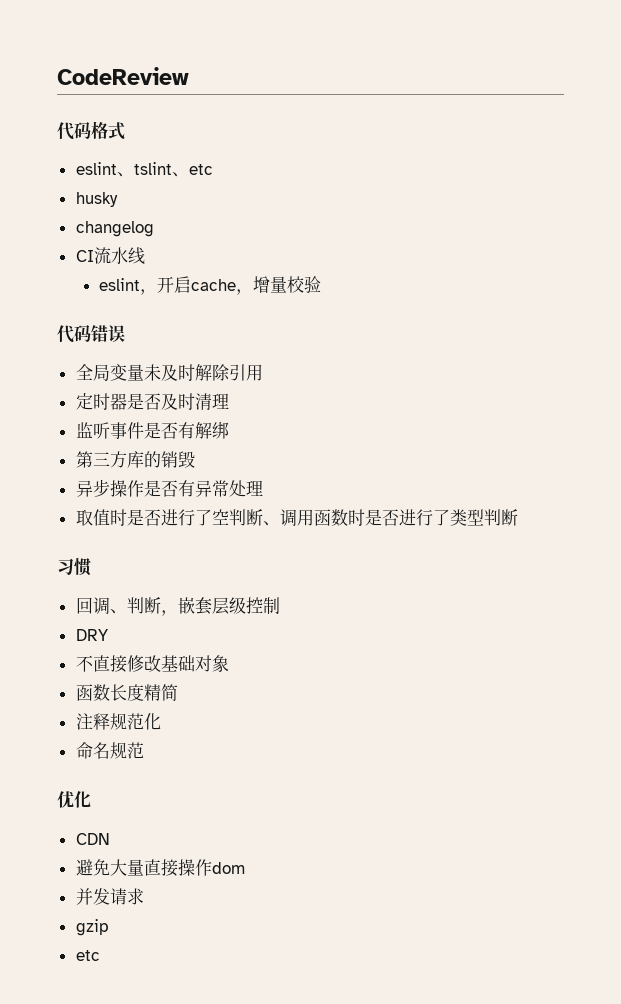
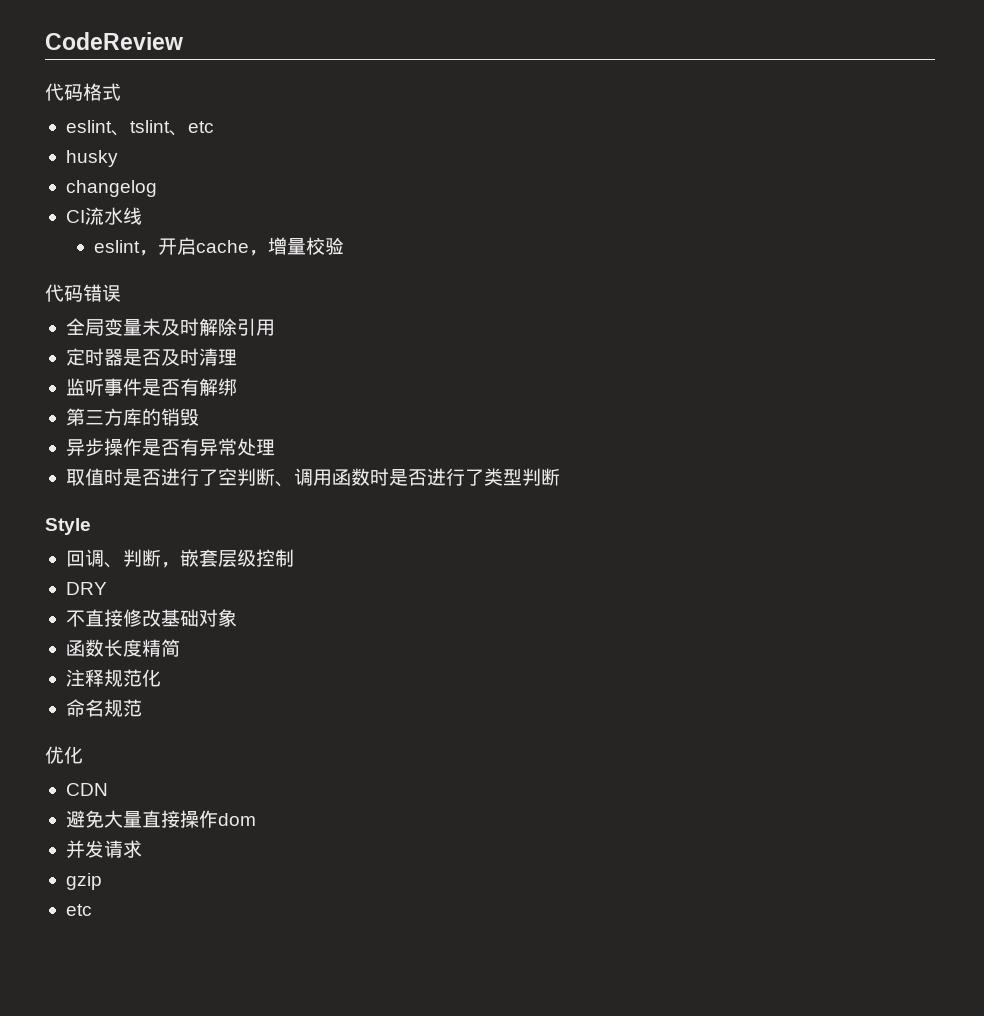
- 习惯
+ Style

